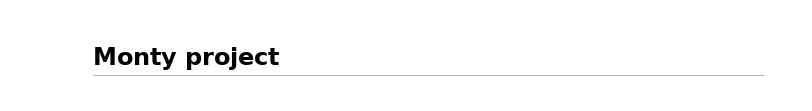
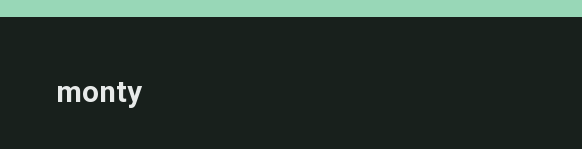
- Monty project
+ monty

